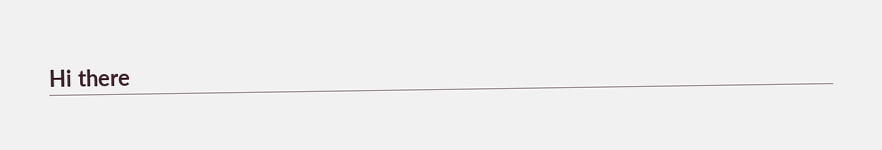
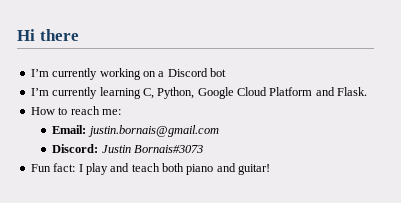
+ I’m currently working on a Discord bot
+ I’m currently learning C, Python, Google Cloud Platform and Flask.
+ How to reach me:
+ Email: justin.bornais@gmail.com
+ Discord: Justin Bornais#3073
+ Fun fact: I play and teach both piano and guitar!

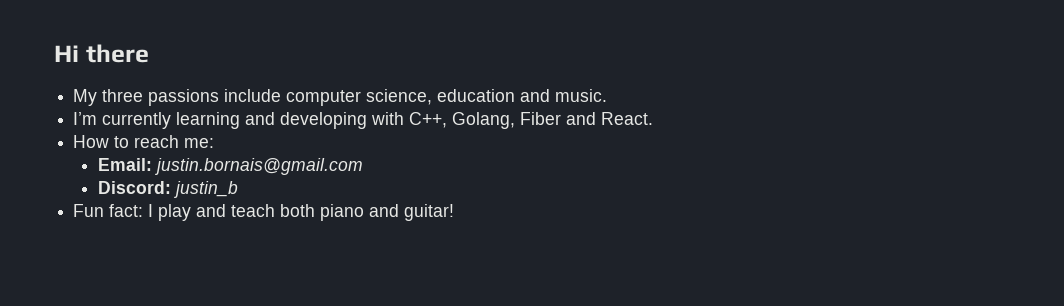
- I’m currently working on a Discord bot
- I’m currently learning C, Python, Google Cloud Platform and Flask.
+ My three passions include computer science, education and music.
+ I’m currently learning and developing with C++, Golang, Fiber and React.
- Discord: Justin Bornais#3073
+ Discord: justin_b

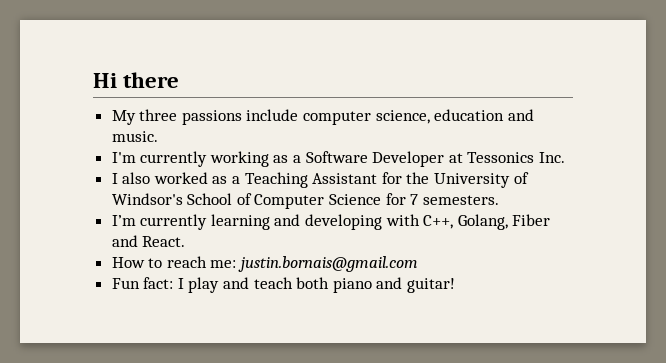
+ I'm currently working as a Software Developer at Tessonics Inc.
+ I also worked as a Teaching Assistant for the University of Windsor's School of Computer Science for 7 semesters.
- How to reach me:
- Email: justin.bornais@gmail.com
+ How to reach me: justin.bornais@gmail.com
- Discord: justin_b

